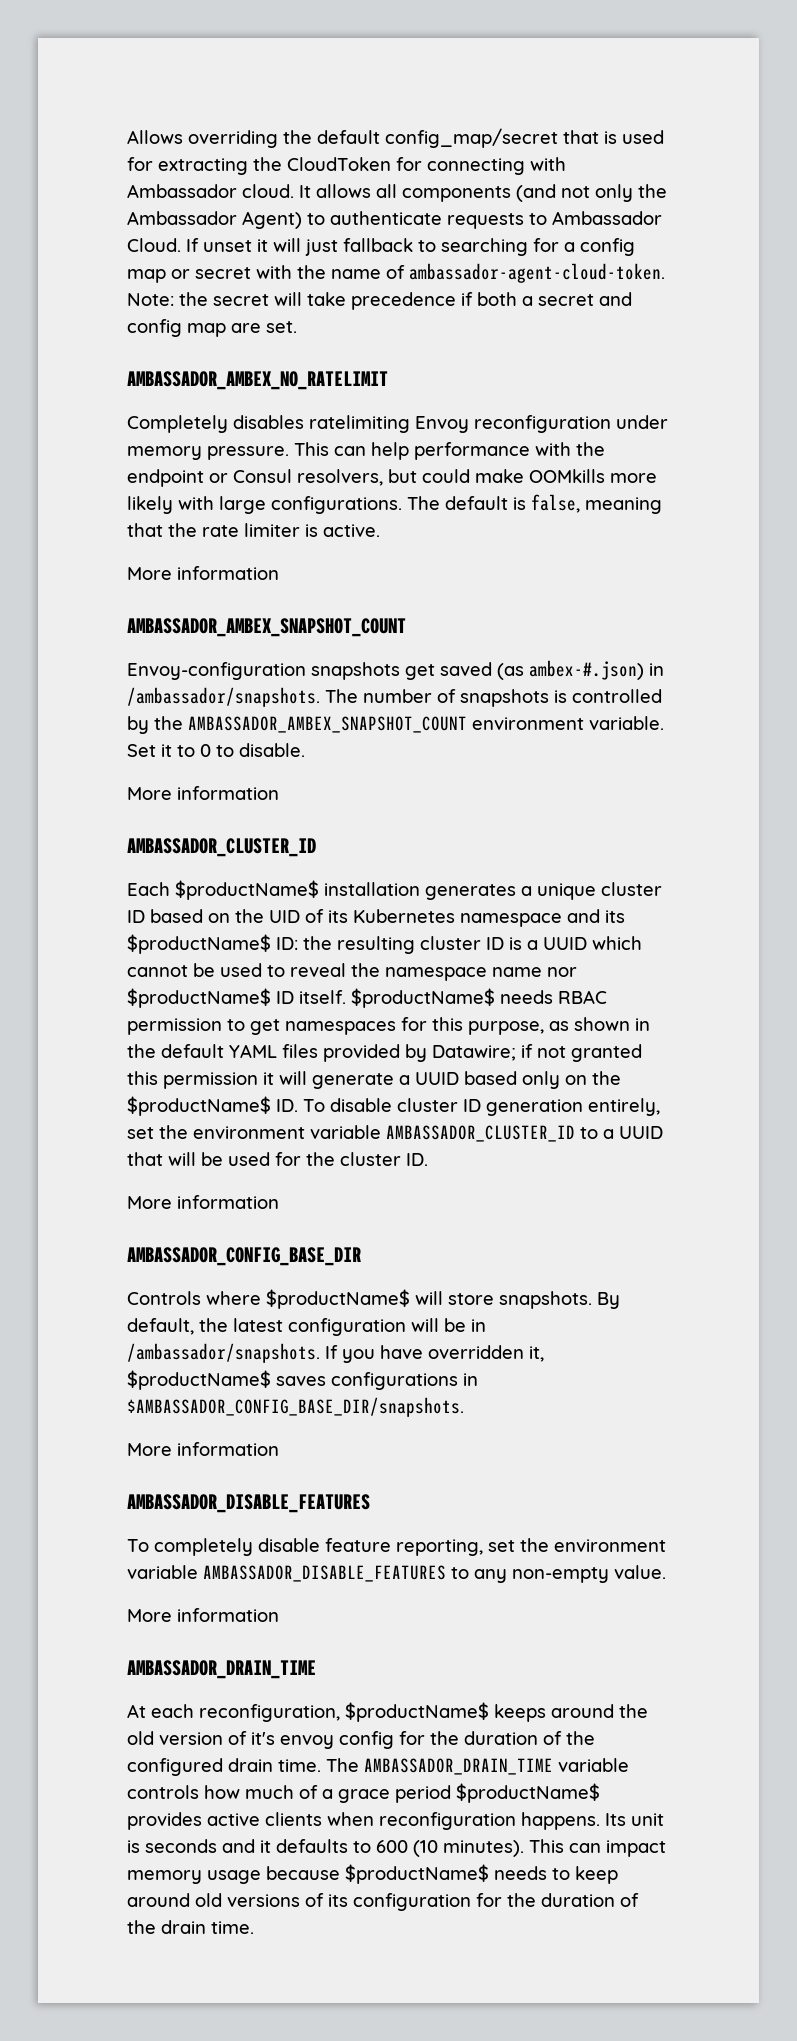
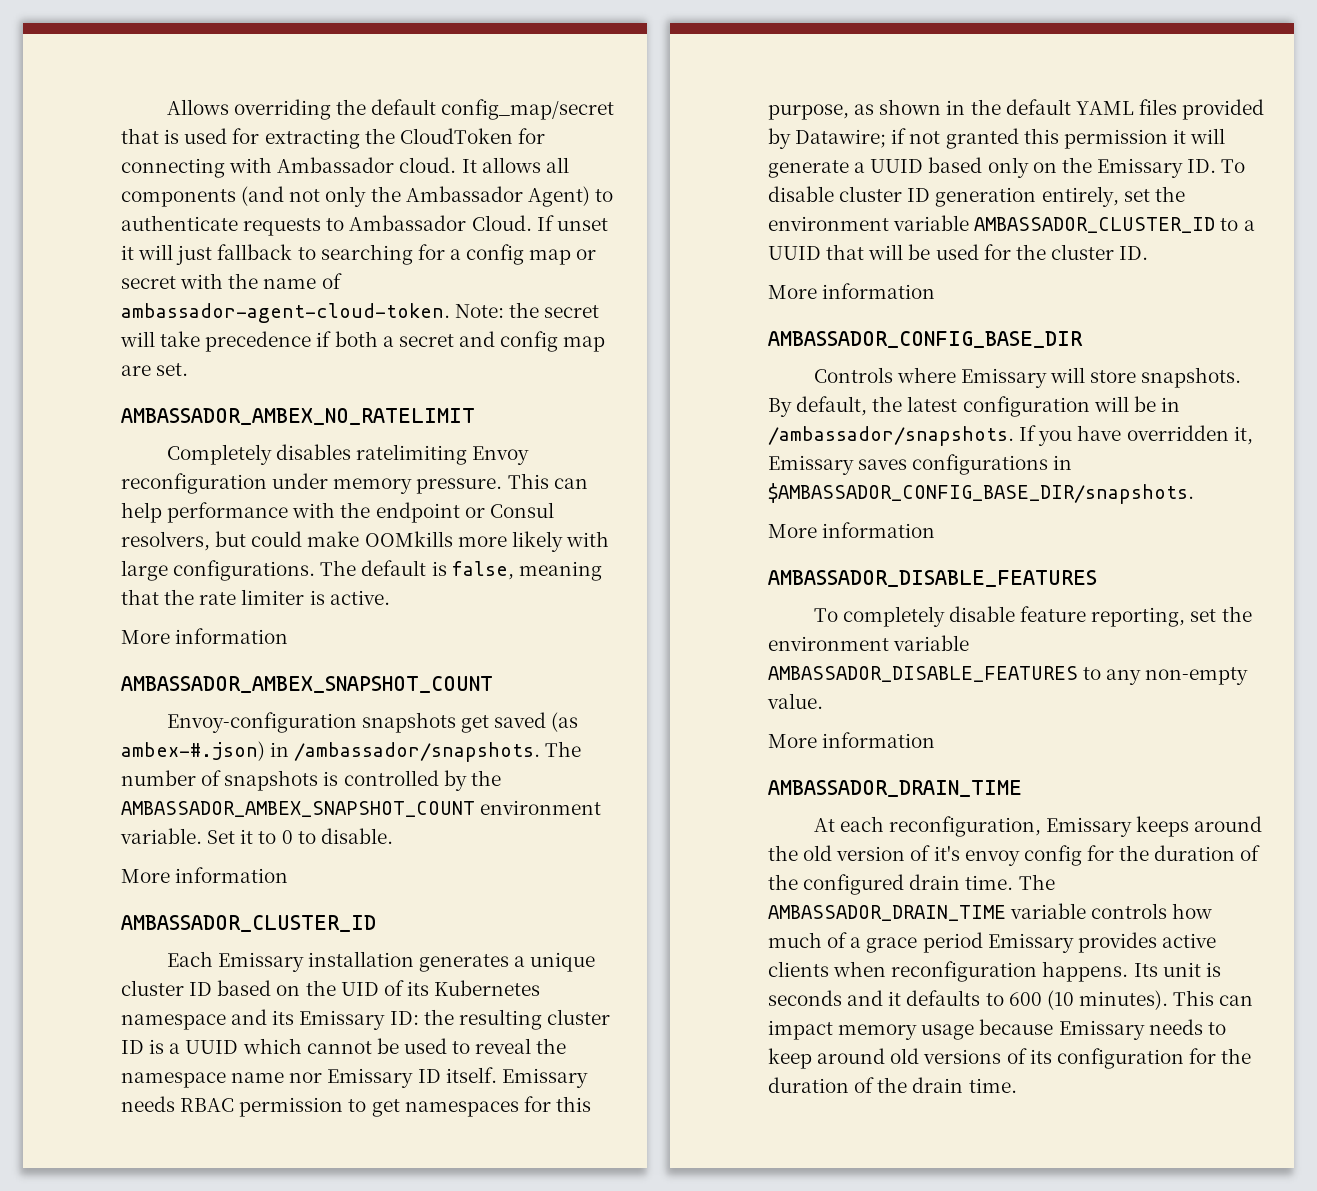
- Each $productName$ installation generates a unique cluster ID based on the UID of its Kubernetes namespace and its $productName$ ID: the resulting cluster ID is a UUID which cannot be used to reveal the namespace name nor $productName$ ID itself.
+ Each Emissary installation generates a unique cluster ID based on the UID of its Kubernetes namespace and its Emissary ID: the resulting cluster ID is a UUID which cannot be used to reveal the namespace name nor Emissary ID itself.
- $productName$ needs RBAC permission to get namespaces for this purpose, as shown in the default YAML files provided by Datawire; if not granted this permission it will generate a UUID based only on the $productName$ ID. To disable cluster ID generation entirely, set the environment variable AMBASSADOR_CLUSTER_ID to a UUID that will be used for the cluster ID.
+ Emissary needs RBAC permission to get namespaces for this purpose, as shown in the default YAML files provided by Datawire; if not granted this permission it will generate a UUID based only on the Emissary ID. To disable cluster ID generation entirely, set the environment variable AMBASSADOR_CLUSTER_ID to a UUID that will be used for the cluster ID.
- Controls where $productName$ will store snapshots.
+ Controls where Emissary will store snapshots.
- If you have overridden it, $productName$ saves configurations in $AMBASSADOR_CONFIG_BASE_DIR/snapshots.
+ If you have overridden it, Emissary saves configurations in $AMBASSADOR_CONFIG_BASE_DIR/snapshots.
- At each reconfiguration, $productName$ keeps around the old version of it's envoy config for the duration of the configured drain time.
+ At each reconfiguration, Emissary keeps around the old version of it's envoy config for the duration of the configured drain time.
- The AMBASSADOR_DRAIN_TIME variable controls how much of a grace period $productName$ provides active clients when reconfiguration happens.
+ The AMBASSADOR_DRAIN_TIME variable controls how much of a grace period Emissary provides active clients when reconfiguration happens.
- This can impact memory usage because $productName$ needs to keep around old versions of its configuration for the duration of the drain time.
+ This can impact memory usage because Emissary needs to keep around old versions of its configuration for the duration of the drain time.

